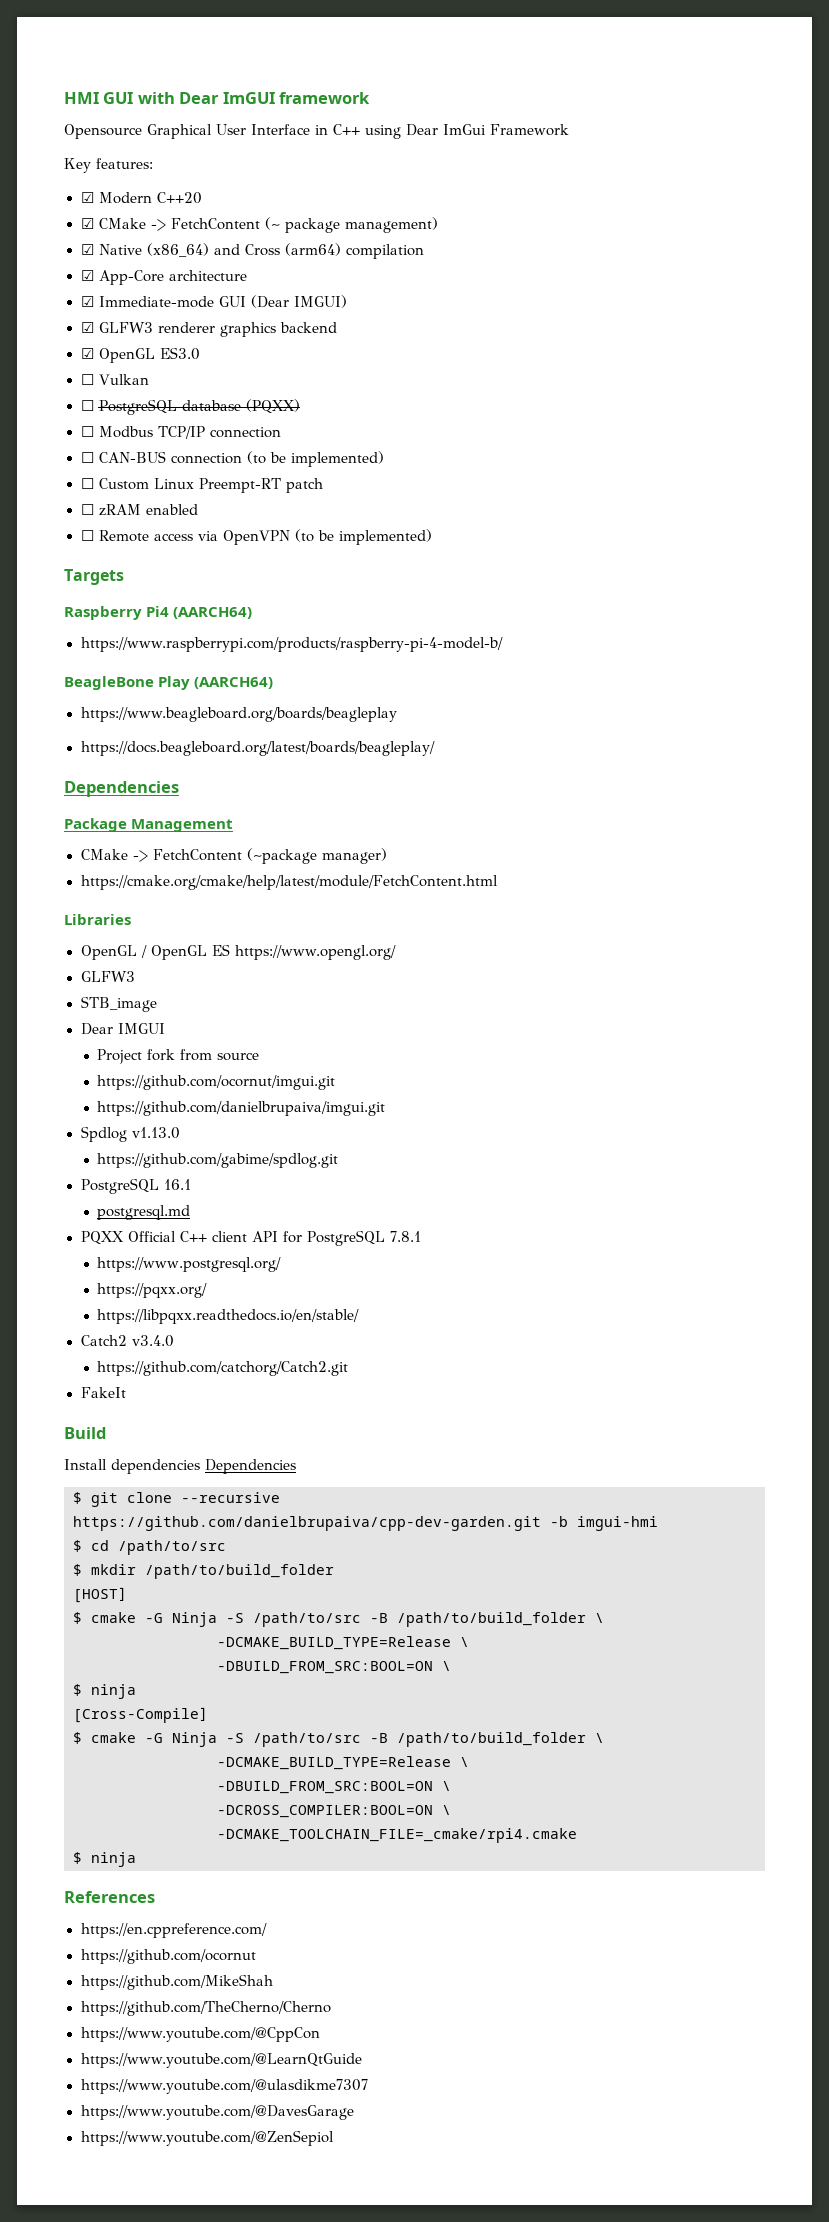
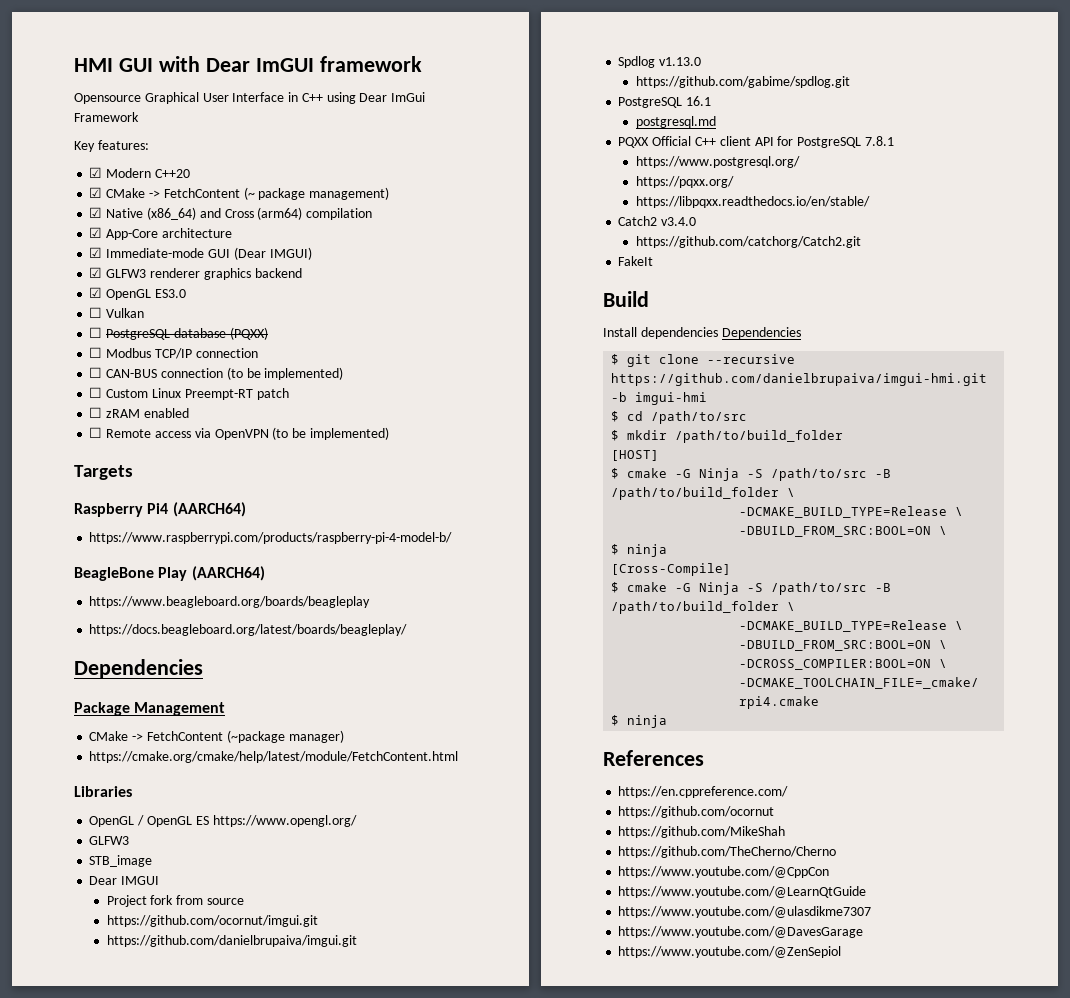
- $ git clone --recursive https://github.com/danielbrupaiva/cpp-dev-garden.git -b imgui-hmi
+ $ git clone --recursive https://github.com/danielbrupaiva/imgui-hmi.git -b imgui-hmi

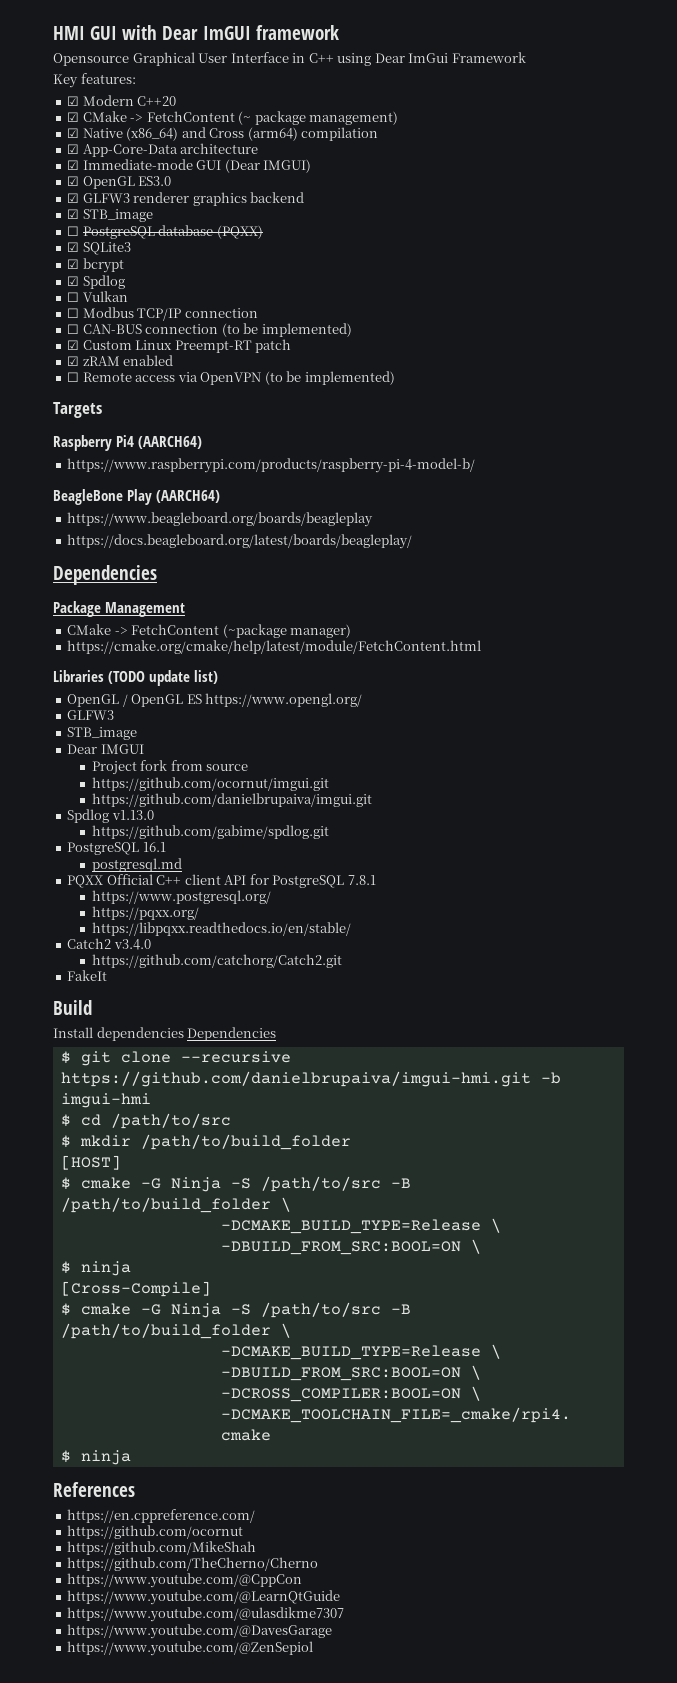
- ☑ App-Core architecture
+ ☑ App-Core-Data architecture
+ ☑ OpenGL ES3.0
- ☑ OpenGL ES3.0
- ☐ Vulkan
+ ☑ STB_image
+ ☑ SQLite3
+ ☑ bcrypt
+ ☑ Spdlog
+ ☐ Vulkan
- ☐ Custom Linux Preempt-RT patch
+ ☑ Custom Linux Preempt-RT patch
- ☐ zRAM enabled
+ ☑ zRAM enabled
- Libraries
+ Libraries (TODO update list)

